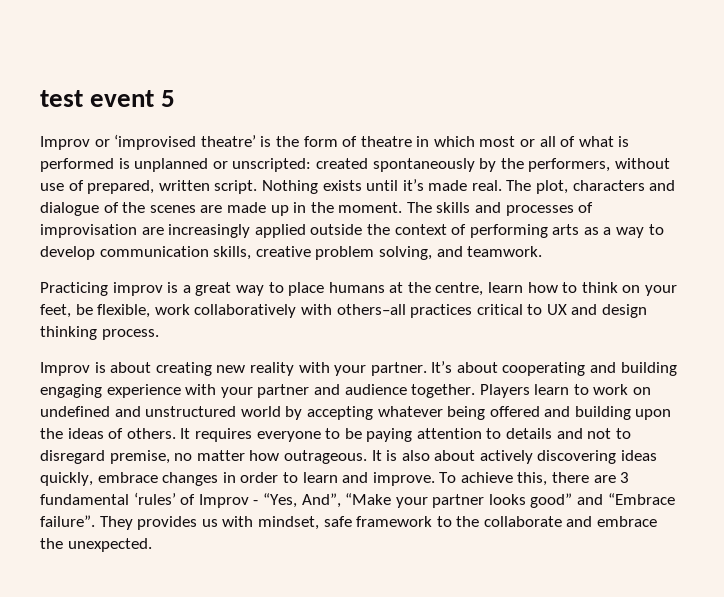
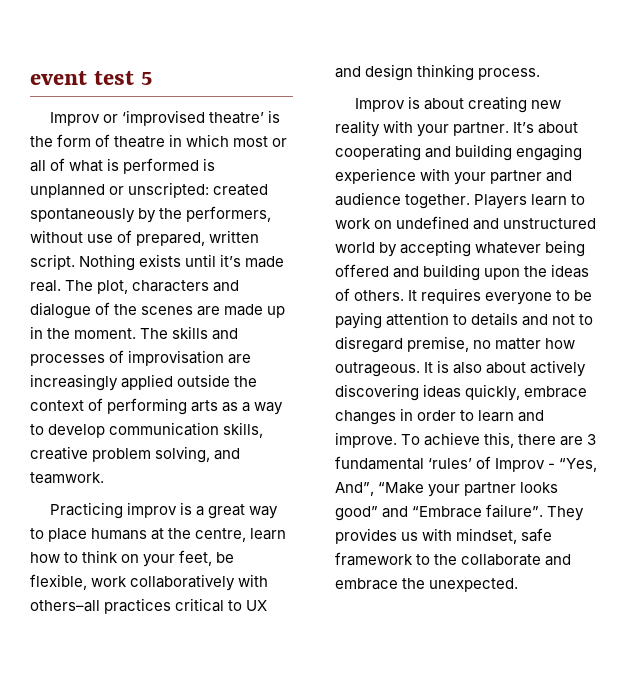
- test event 5
+ event test 5

